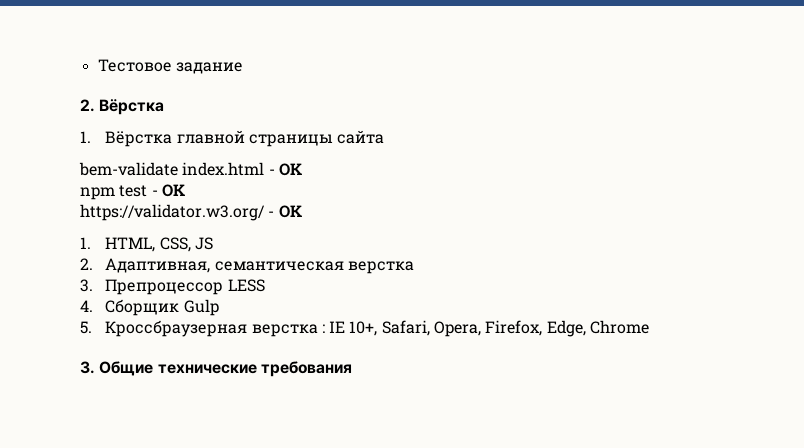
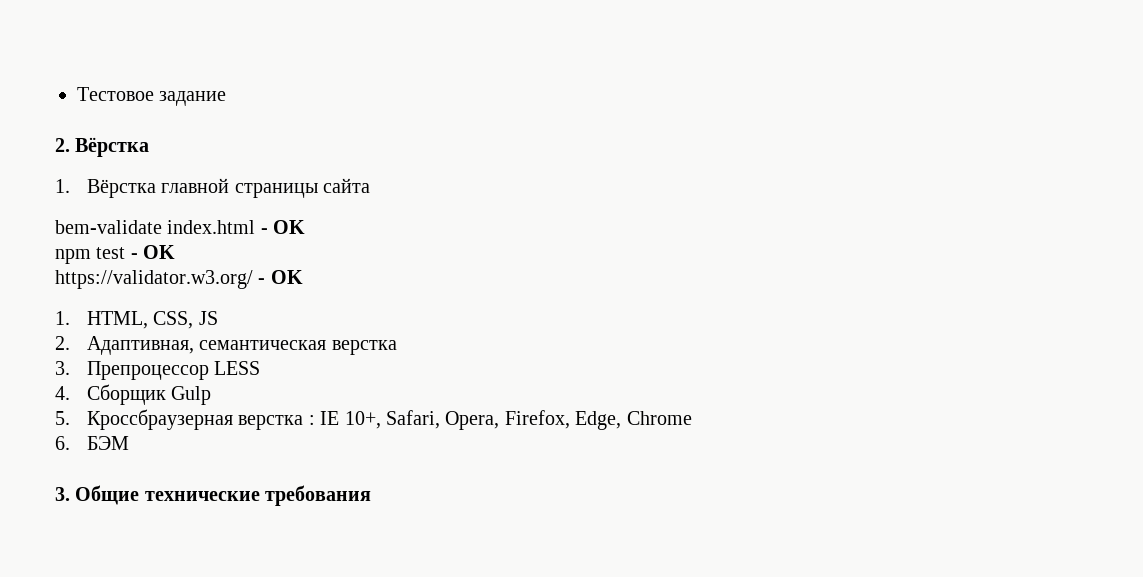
+ 6. БЭМ

